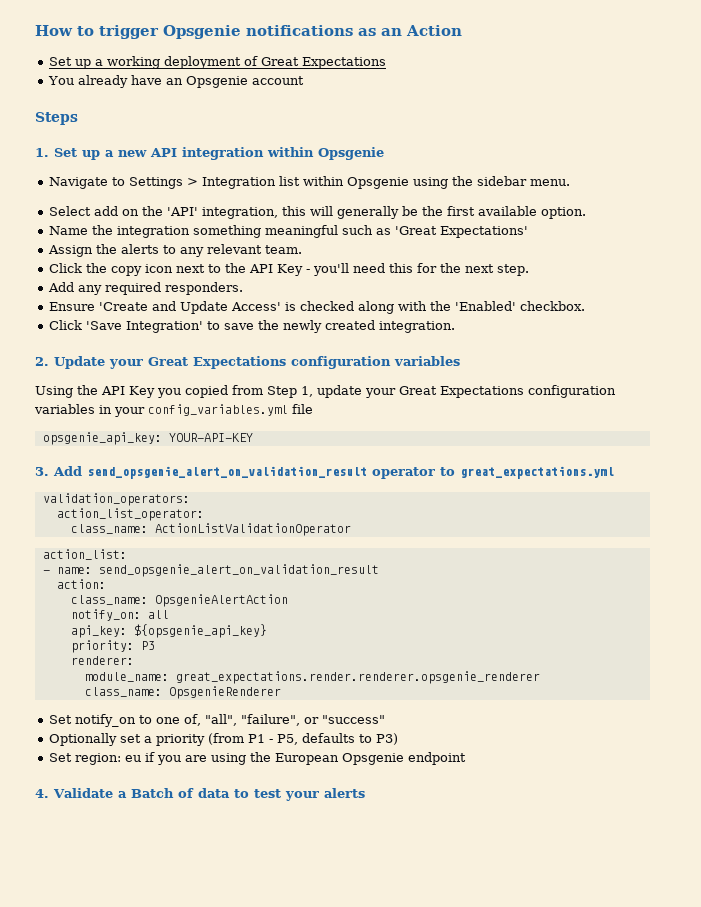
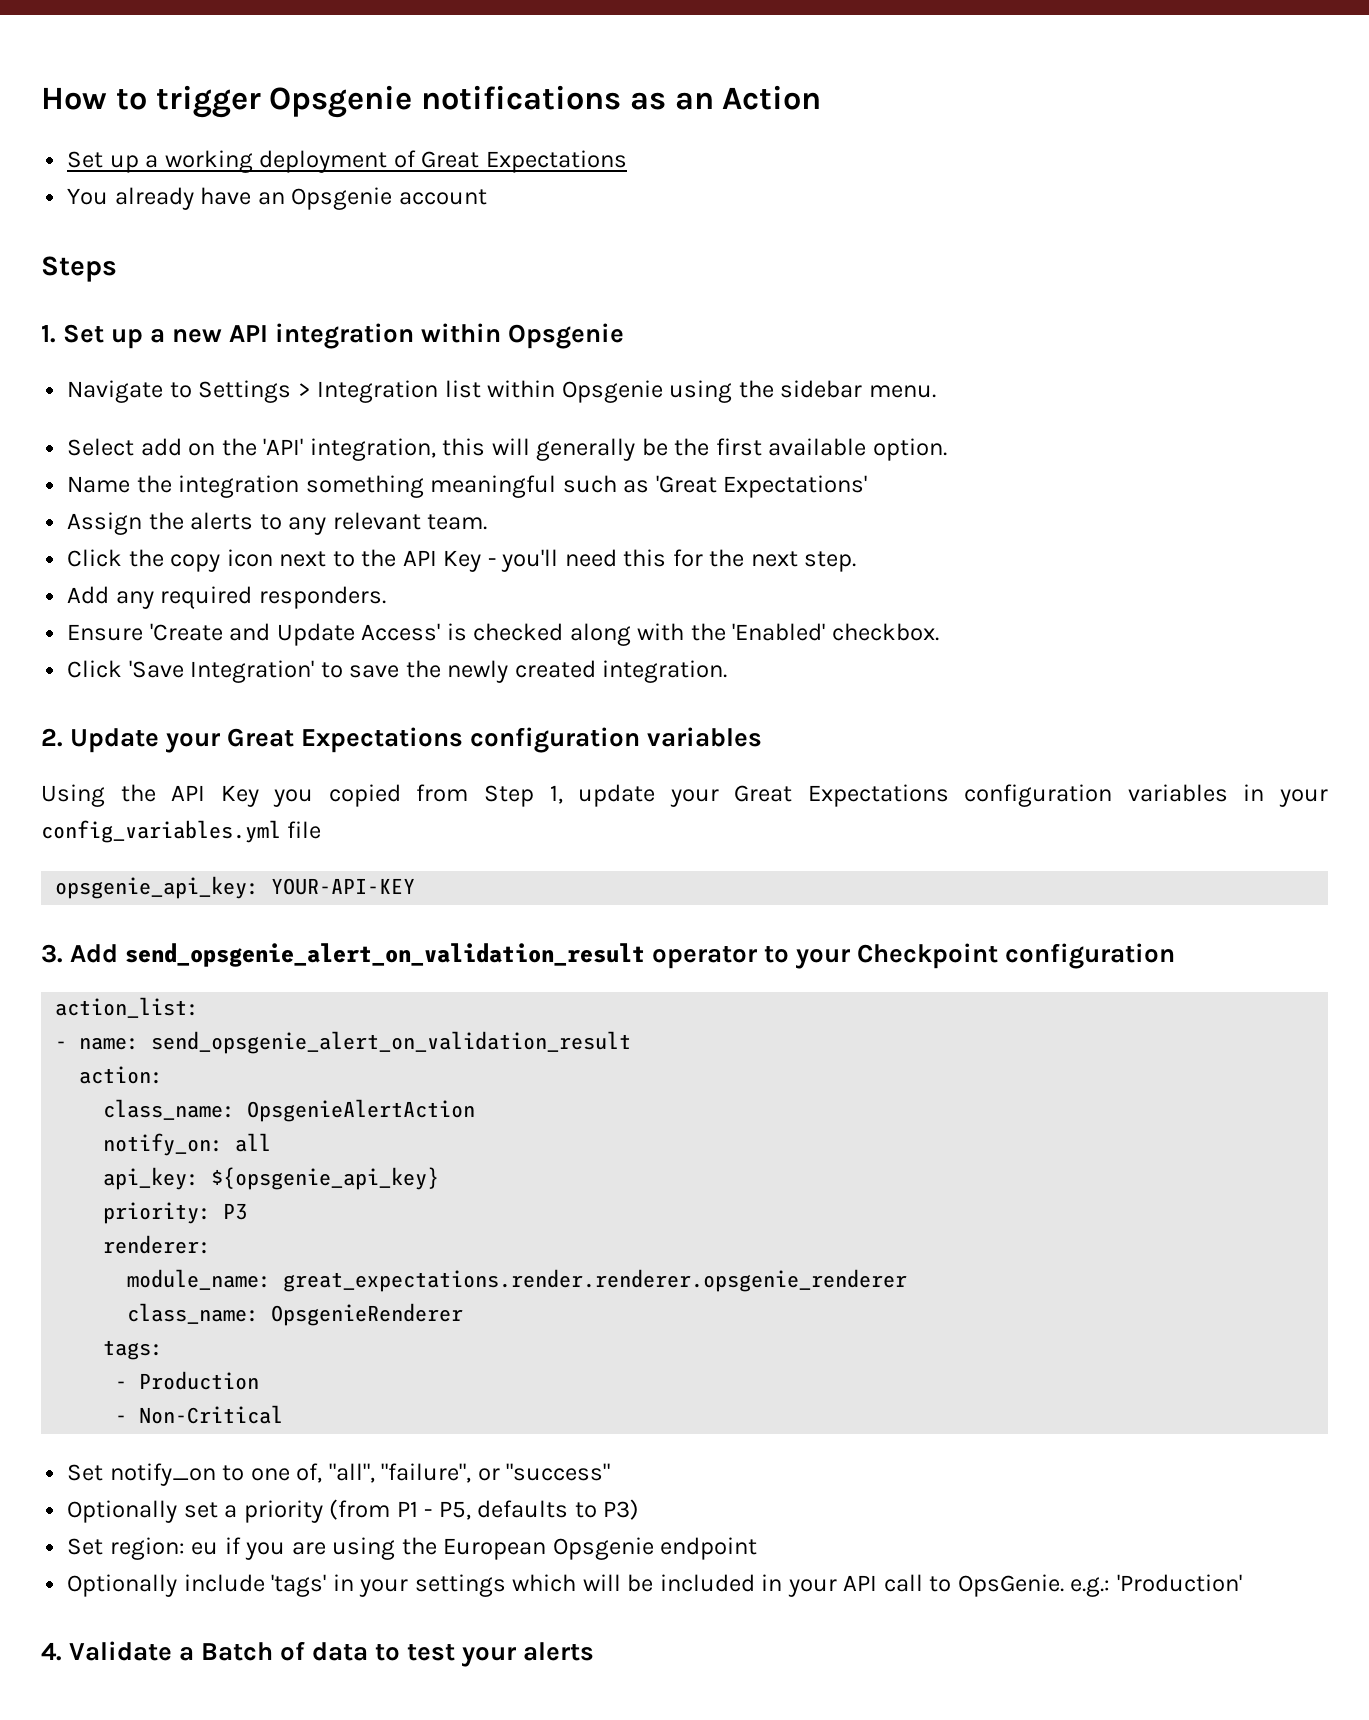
- 3. Add send_opsgenie_alert_on_validation_result operator to great_expectations.yml
- validation_operators:
- action_list_operator:
- class_name: ActionListValidationOperator
+ 3. Add send_opsgenie_alert_on_validation_result operator to your Checkpoint configuration
+ tags:
+ - Production
+ - Non-Critical
+ Optionally include 'tags' in your settings which will be included in your API call to OpsGenie. e.g.: 'Production'

